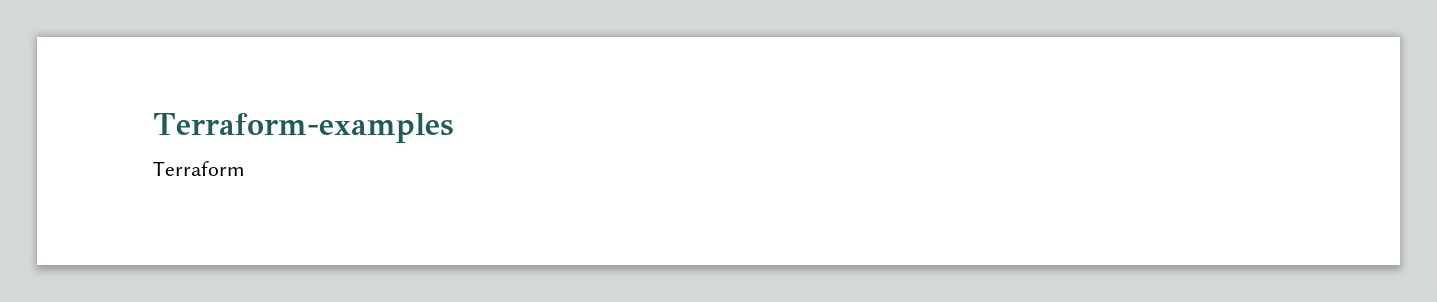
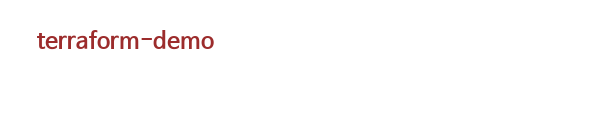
- Terraform-examples
- Terraform
+ terraform-demo

